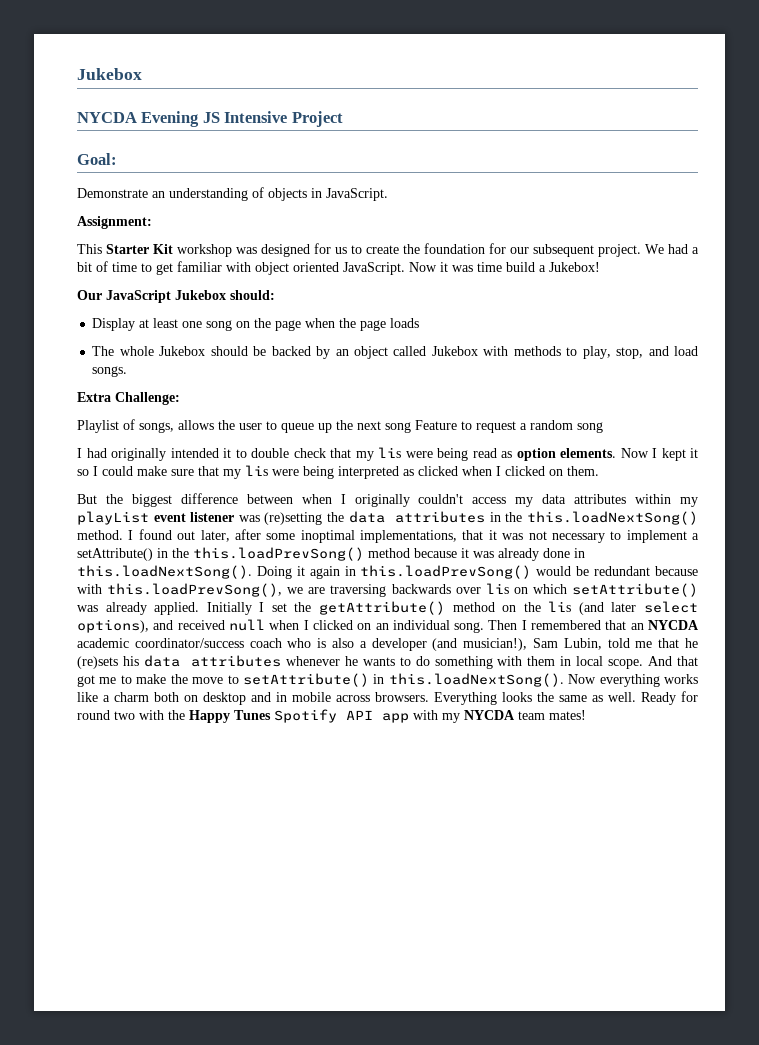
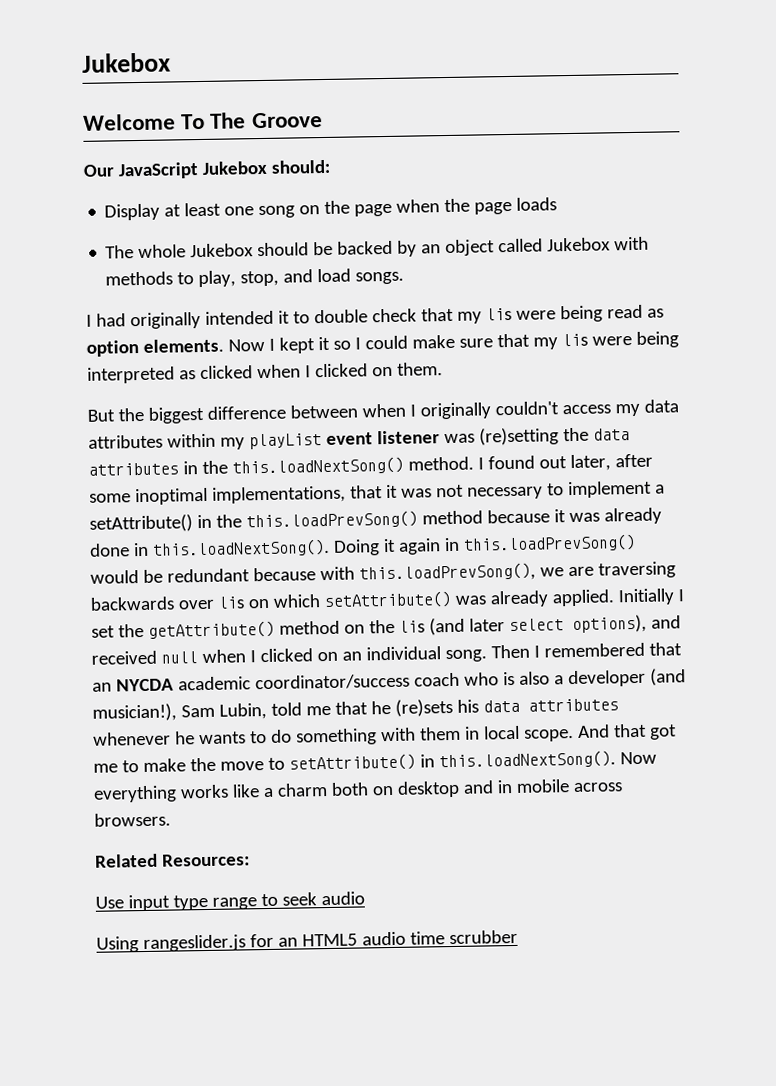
- NYCDA Evening JS Intensive Project
- Goal:
- Demonstrate an understanding of objects in JavaScript.
- Assignment:
- This Starter Kit workshop was designed for us to create the foundation for our subsequent project. We had a bit of time to get familiar with object oriented JavaScript. Now it was time build a Jukebox!
+ Welcome To The Groove
- Extra Challenge:
- Playlist of songs, allows the user to queue up the next song Feature to request a random song
- And that got me to make the move to setAttribute() in this.loadNextSong(). Now everything works like a charm both on desktop and in mobile across browsers. Everything looks the same as well. Ready for round two with the Happy Tunes Spotify API app with my NYCDA team mates!
+ And that got me to make the move to setAttribute() in this.loadNextSong(). Now everything works like a charm both on desktop and in mobile across browsers.
+ Related Resources:
+ Use input type range to seek audio
+ Using rangeslider.js for an HTML5 audio time scrubber

